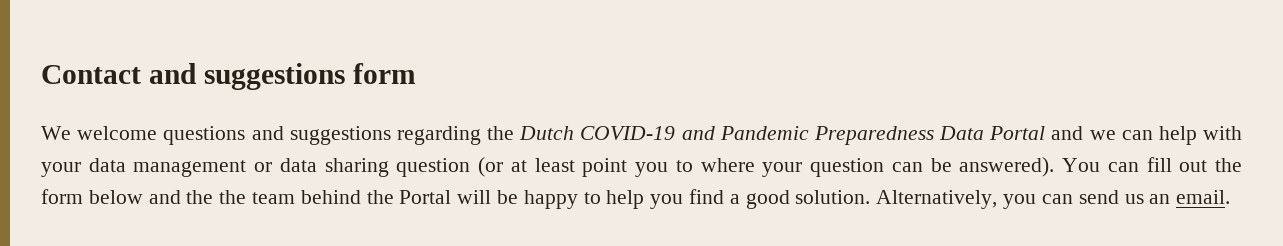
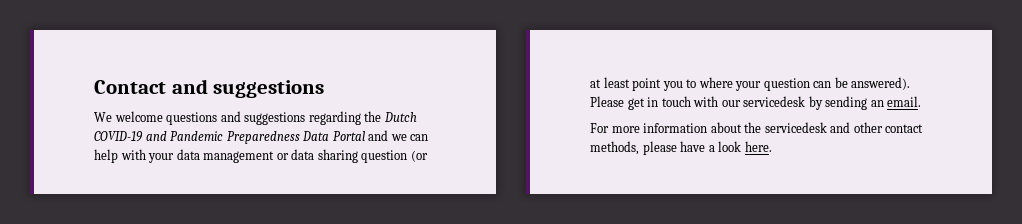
- Contact and suggestions form
+ Contact and suggestions
- You can fill out the form below and the the team behind the Portal will be happy to help you find a good solution. Alternatively, you can send us an email.
+ Please get in touch with our servicedesk by sending an email.
+ For more information about the servicedesk and other contact methods, please have a look here.

